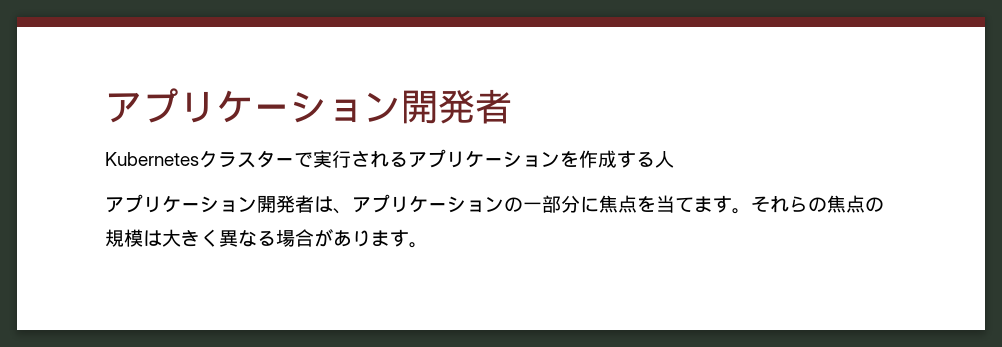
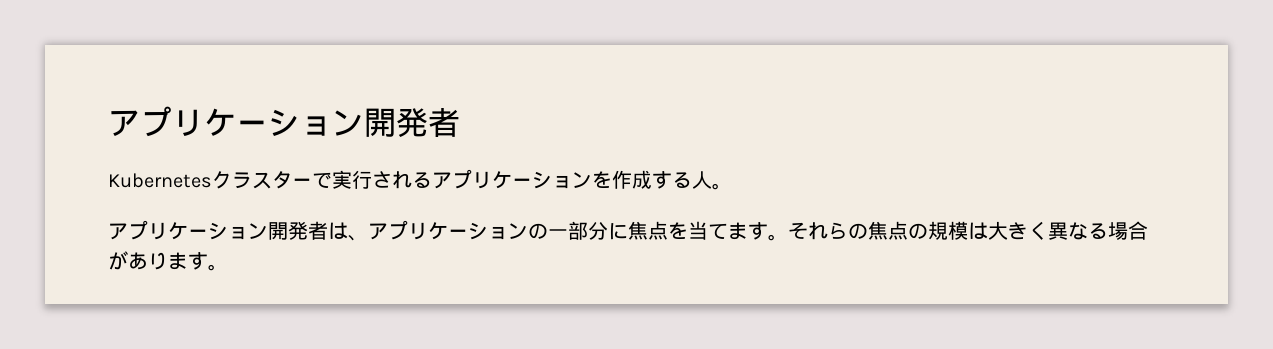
- Kubernetesクラスターで実行されるアプリケーションを作成する人
+ Kubernetesクラスターで実行されるアプリケーションを作成する人。

